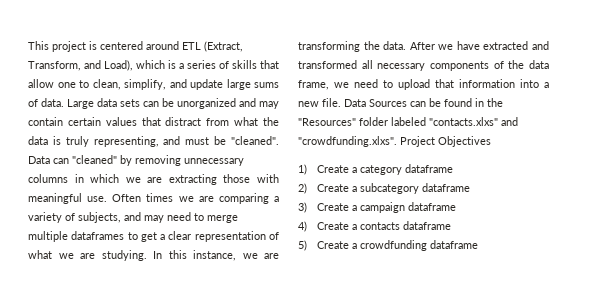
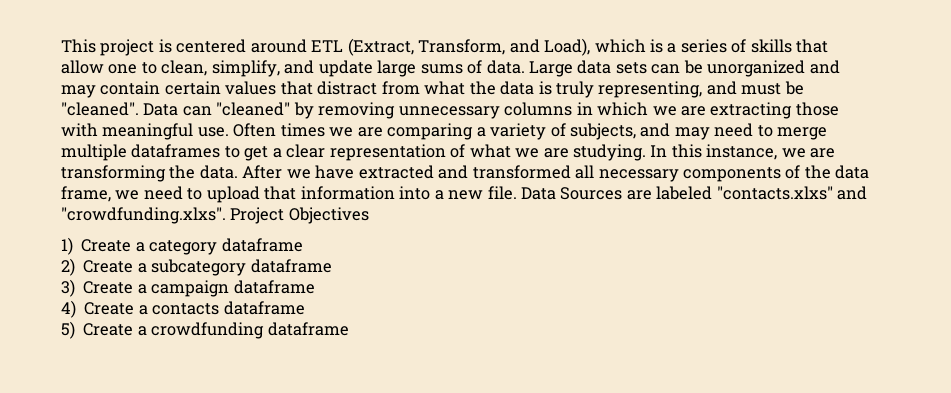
- Data Sources can be found in the "Resources" folder labeled "contacts.xlxs" and "crowdfunding.xlxs". Project Objectives
+ Data Sources are labeled "contacts.xlxs" and "crowdfunding.xlxs". Project Objectives

